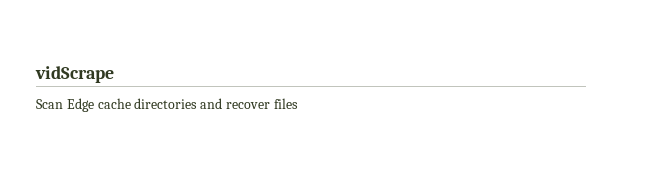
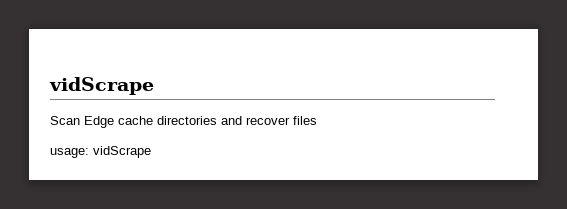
+ usage: vidScrape

